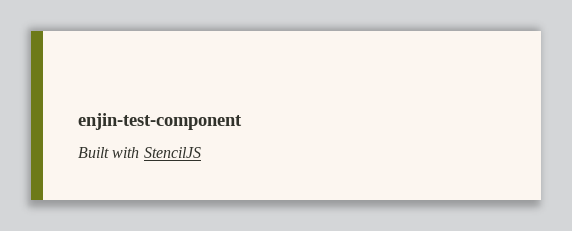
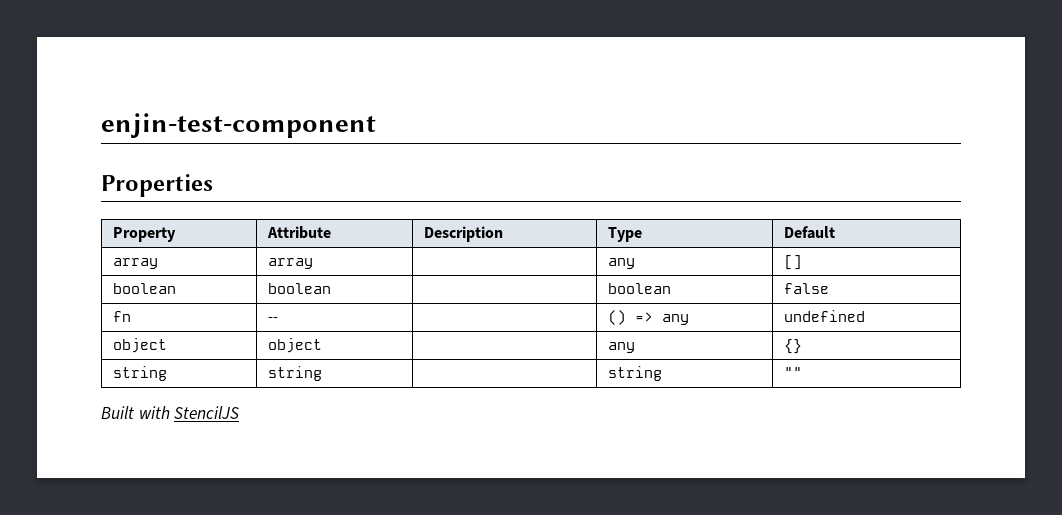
+ Properties
+ Property | Attribute | Description | Type | Default
+ array | array | | any | []
+ boolean | boolean | | boolean | false
+ fn | -- | | () => any | undefined
+ object | object | | any | {}
+ string | string | | string | ""

